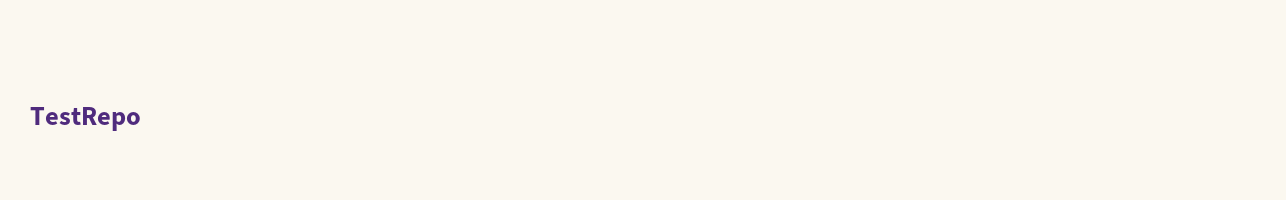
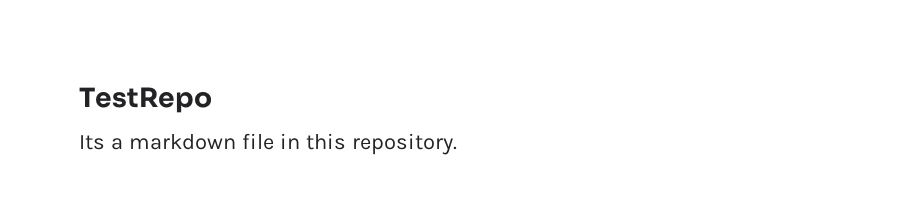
+ Its a markdown file in this repository.

